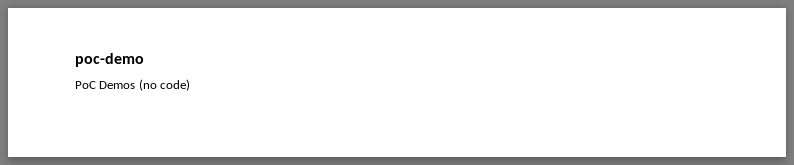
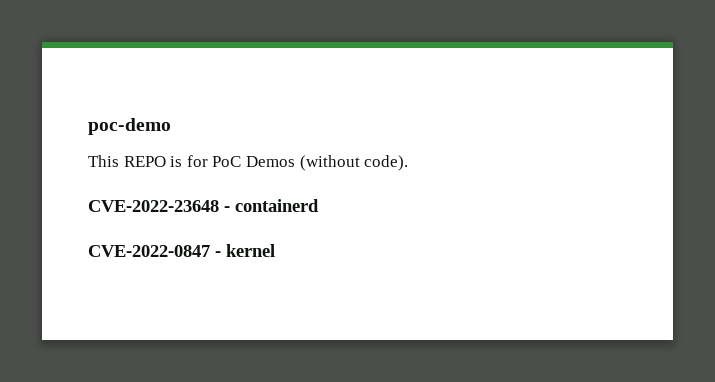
- PoC Demos (no code)
+ This REPO is for PoC Demos (without code).
+ CVE-2022-23648 - containerd
+ CVE-2022-0847 - kernel

